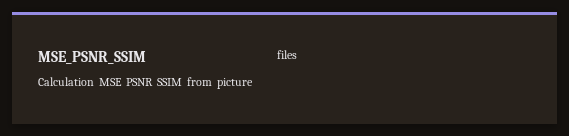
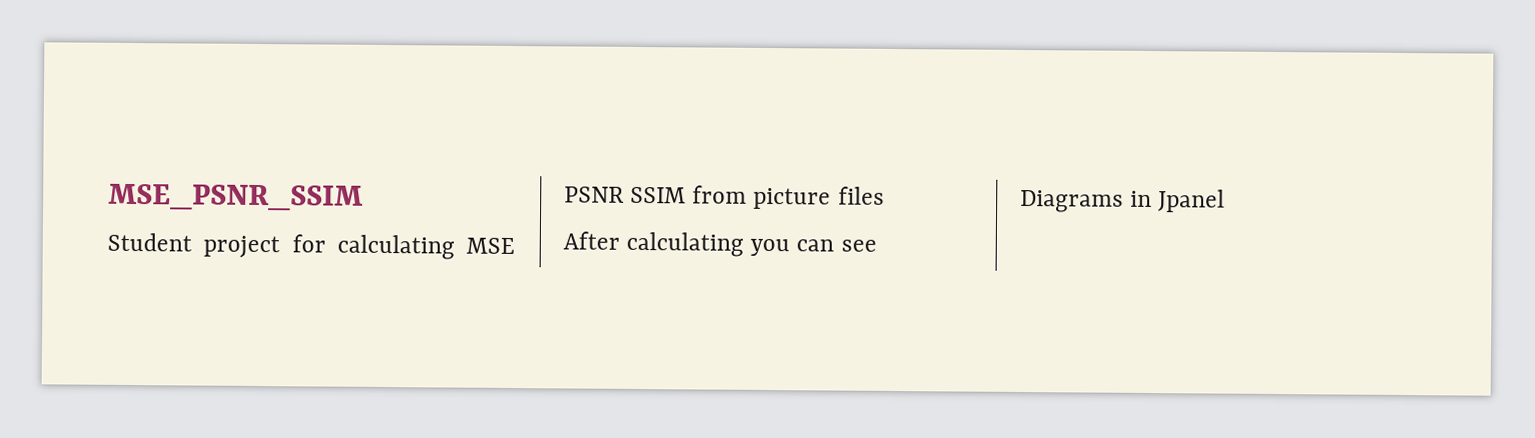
- Calculation MSE PSNR SSIM from picture files
+ Student project for calculating MSE PSNR SSIM from picture files
+ After calculating you can see Diagrams in Jpanel

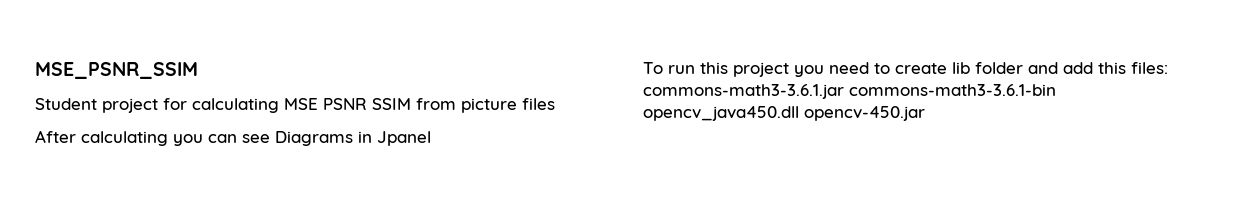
+ To run this project you need to create lib folder and add this files: commons-math3-3.6.1.jar commons-math3-3.6.1-bin opencv_java450.dll opencv-450.jar

